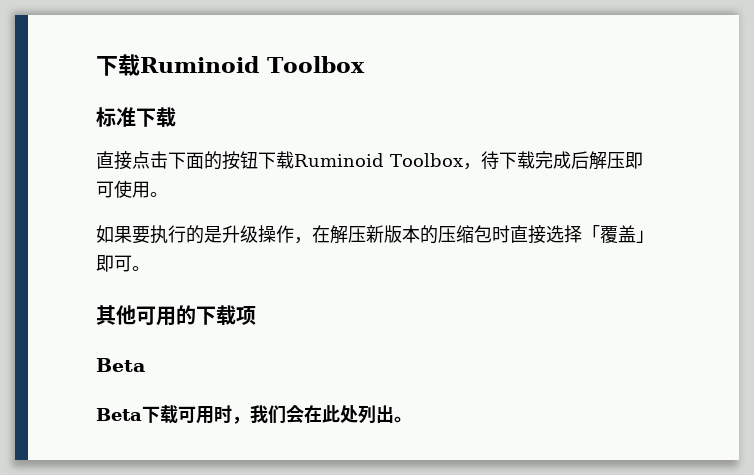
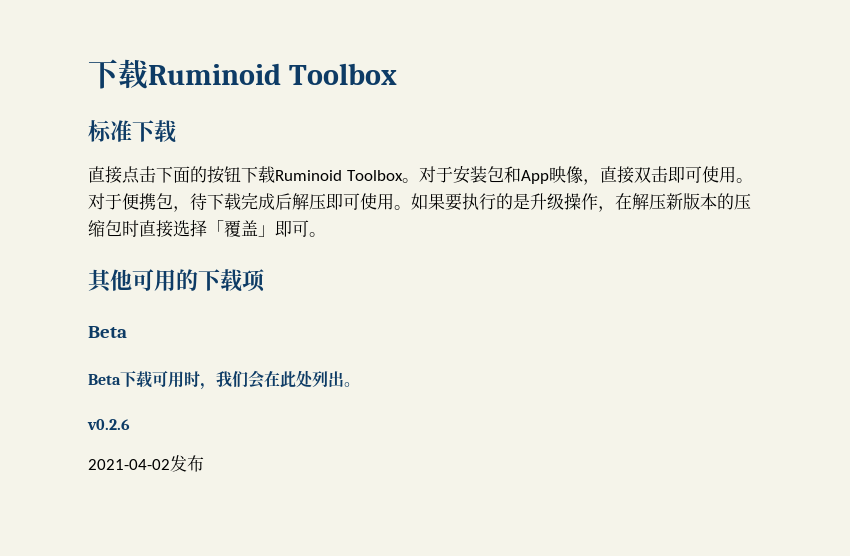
- 直接点击下面的按钮下载Ruminoid Toolbox，待下载完成后解压即可使用。
- 如果要执行的是升级操作，在解压新版本的压缩包时直接选择「覆盖」即可。
+ 直接点击下面的按钮下载Ruminoid Toolbox。对于安装包和App映像，直接双击即可使用。对于便携包，待下载完成后解压即可使用。如果要执行的是升级操作，在解压新版本的压缩包时直接选择「覆盖」即可。
+ v0.2.6
+ 2021-04-02发布

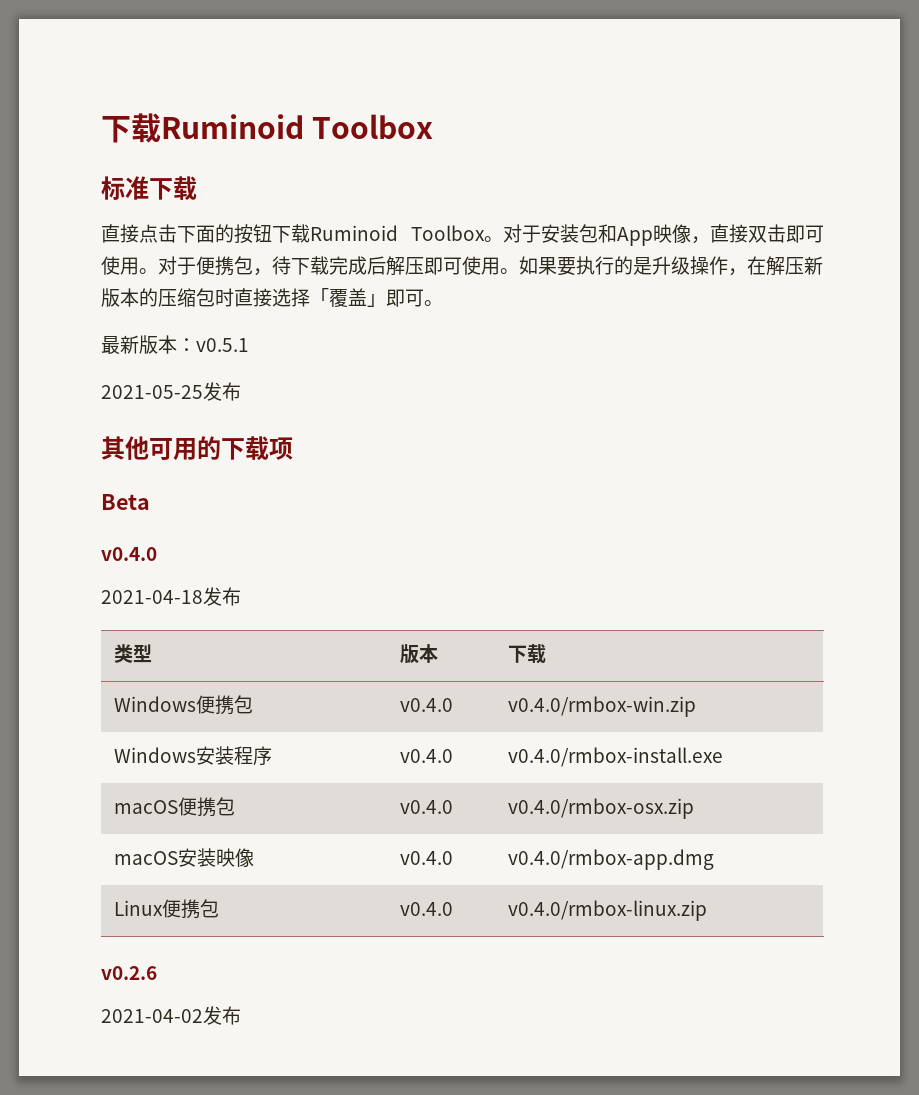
+ 最新版本：v0.5.1
+ 2021-05-25发布
  其他可用的下载项
  Beta
- Beta下载可用时，我们会在此处列出。
+ v0.4.0
+ 2021-04-18发布
+ 类型 | 版本 | 下载
+ Windows便携包 | v0.4.0 | v0.4.0/rmbox-win.zip
+ Windows安装程序 | v0.4.0 | v0.4.0/rmbox-install.exe
+ macOS便携包 | v0.4.0 | v0.4.0/rmbox-osx.zip
+ macOS安装映像 | v0.4.0 | v0.4.0/rmbox-app.dmg
+ Linux便携包 | v0.4.0 | v0.4.0/rmbox-linux.zip

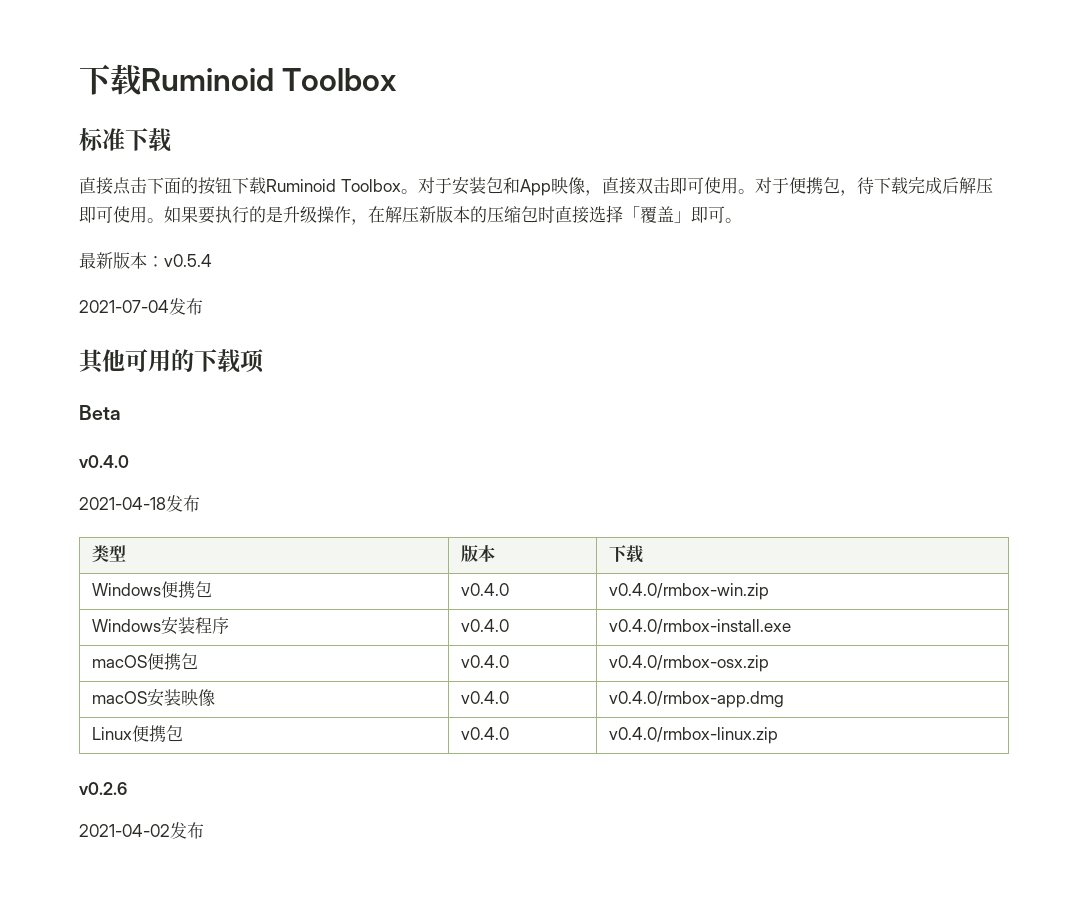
- 最新版本：v0.5.1
- 2021-05-25发布
+ 最新版本：v0.5.4
+ 2021-07-04发布

